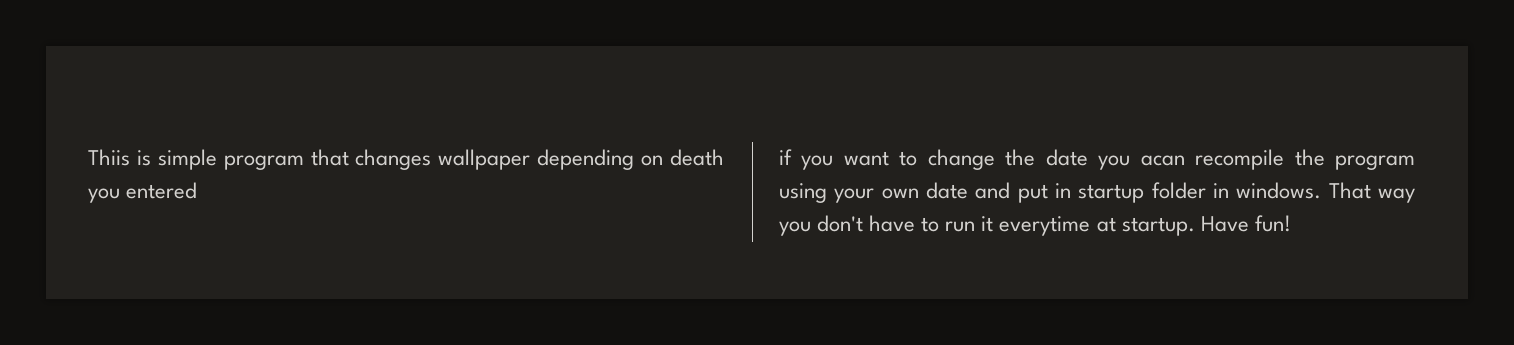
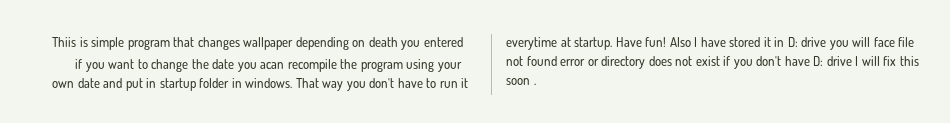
+ Also I have stored it in D: drive you will face file not found error or directory does not exist if you don't have D: drive I will fix this soon .

